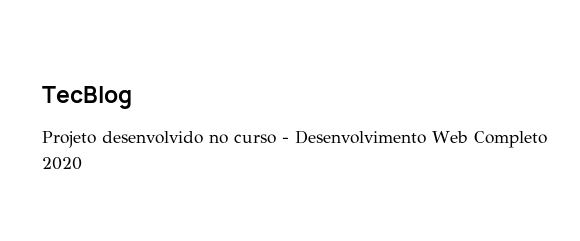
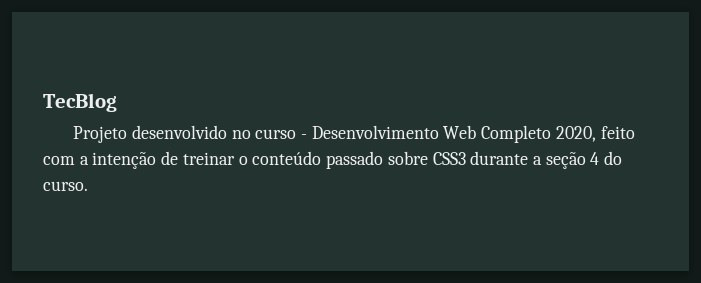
- Projeto desenvolvido no curso - Desenvolvimento Web Completo 2020
+ Projeto desenvolvido no curso - Desenvolvimento Web Completo 2020, feito com a intenção de treinar o conteúdo passado sobre CSS3 durante a seção 4 do curso.

